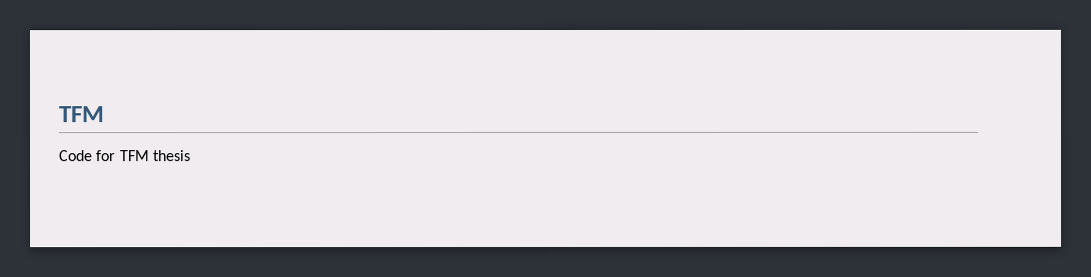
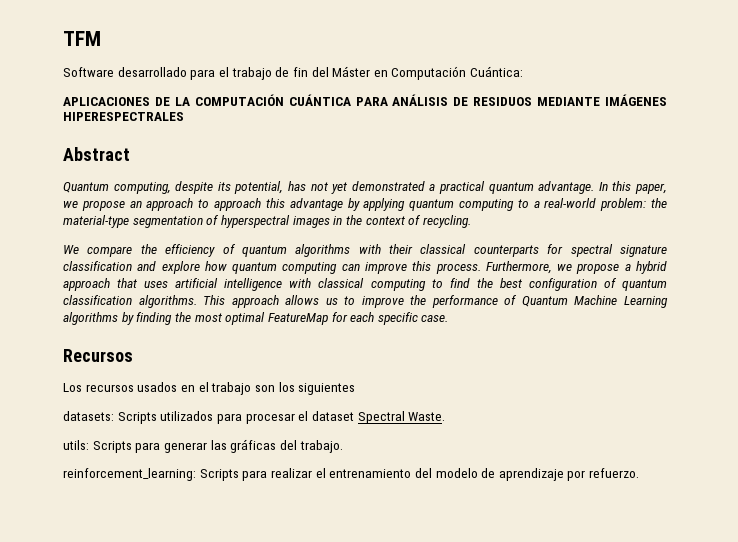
- Code for TFM thesis
+ Software desarrollado para el trabajo de fin del Máster en Computación Cuántica:
+ APLICACIONES DE LA COMPUTACIÓN CUÁNTICA PARA ANÁLISIS DE RESIDUOS MEDIANTE IMÁGENES HIPERESPECTRALES
+ Abstract
+ Quantum computing, despite its potential, has not yet demonstrated a practical quantum advantage. In this paper, we propose an approach to approach this advantage by applying quantum computing to a real-world problem: the material-type segmentation of hyperspectral images in the context of recycling.
+ We compare the efficiency of quantum algorithms with their classical counterparts for spectral signature classification and explore how quantum computing can improve this process. Furthermore, we propose a hybrid approach that uses artificial intelligence with classical computing to find the best configuration of quantum classification algorithms. This approach allows us to improve the performance of Quantum Machine Learning algorithms by finding the most optimal FeatureMap for each specific case.
+ Recursos
+ Los recursos usados en el trabajo son los siguientes
+ datasets: Scripts utilizados para procesar el dataset Spectral Waste.
+ utils: Scripts para generar las gráficas del trabajo.
+ reinforcement_learning: Scripts para realizar el entrenamiento del modelo de aprendizaje por refuerzo.

